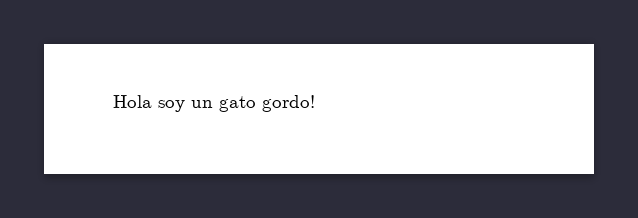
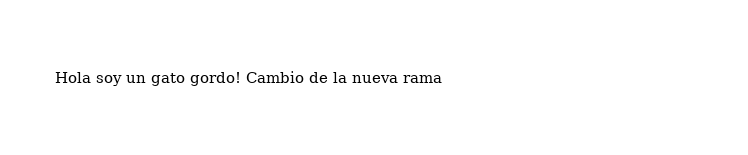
+ Cambio de la nueva rama

